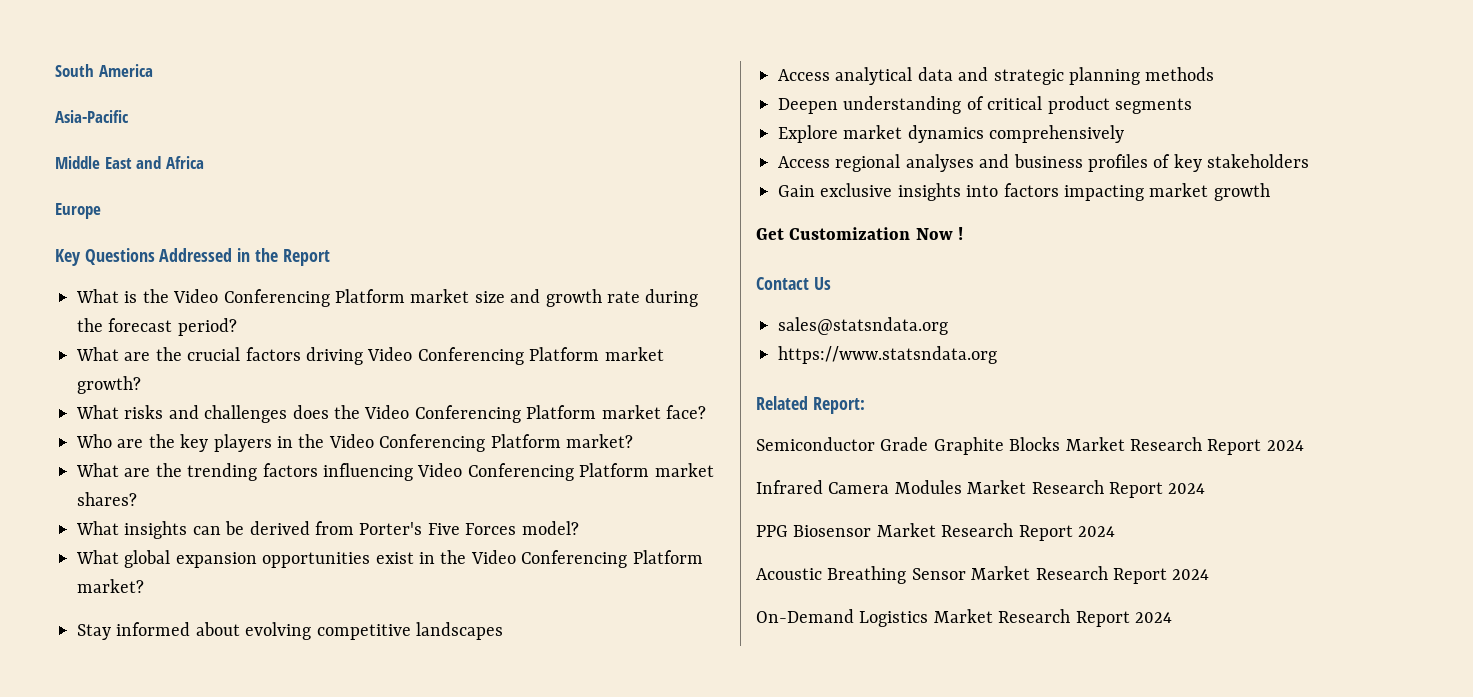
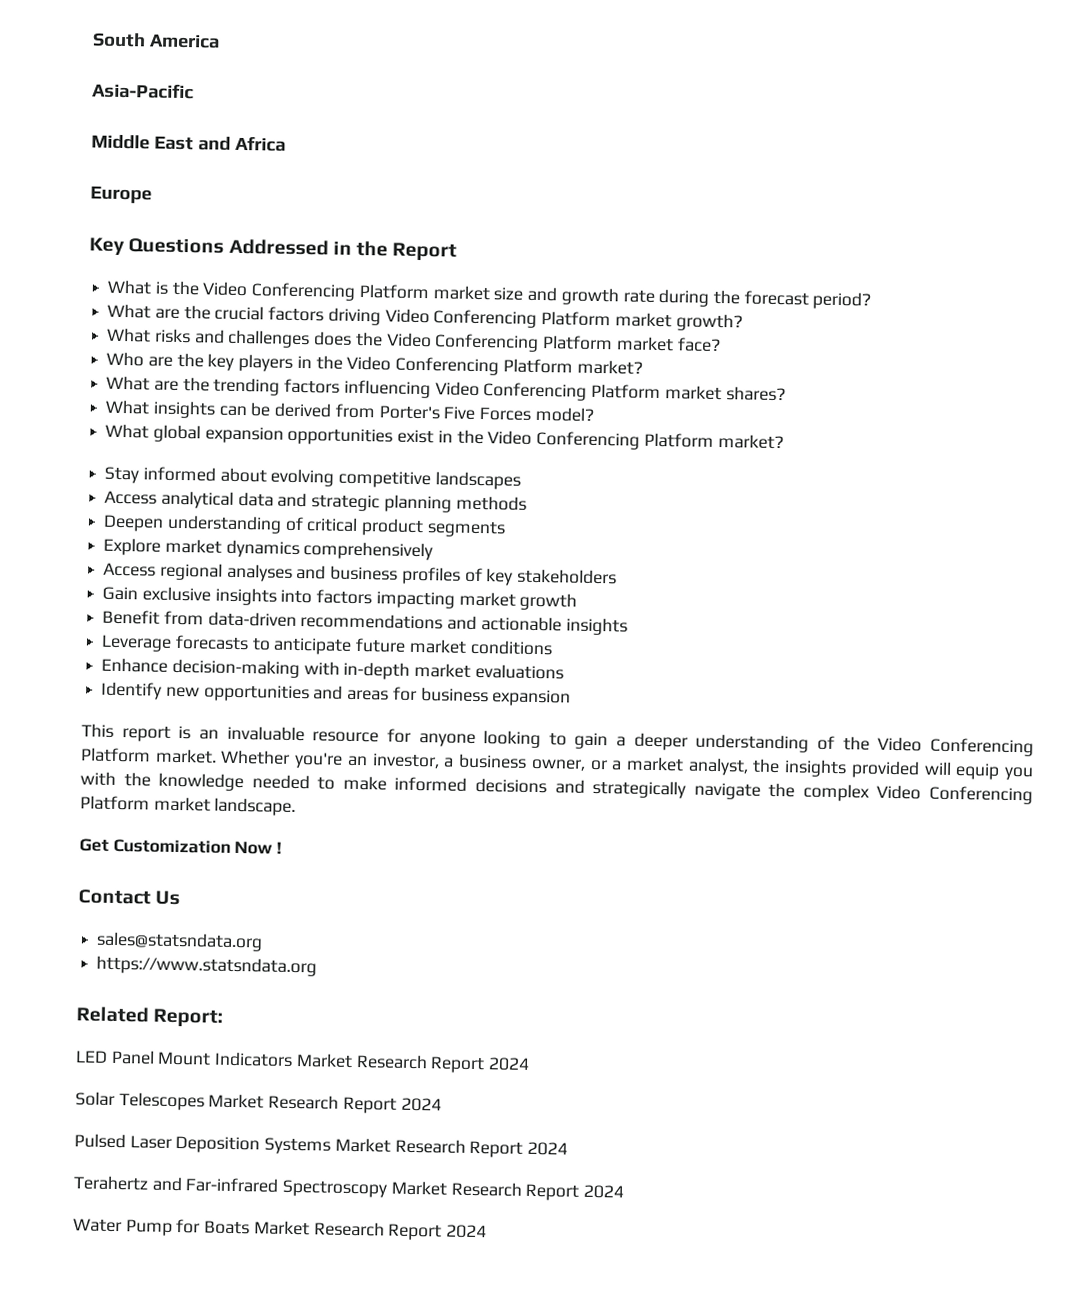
+ Benefit from data-driven recommendations and actionable insights
+ Leverage forecasts to anticipate future market conditions
+ Enhance decision-making with in-depth market evaluations
+ Identify new opportunities and areas for business expansion
+ This report is an invaluable resource for anyone looking to gain a deeper understanding of the Video Conferencing Platform market. Whether you're an investor, a business owner, or a market analyst, the insights provided will equip you with the knowledge needed to make informed decisions and strategically navigate the complex Video Conferencing Platform market landscape.
- Semiconductor Grade Graphite Blocks Market Research Report 2024
- Infrared Camera Modules Market Research Report 2024
- PPG Biosensor Market Research Report 2024
- Acoustic Breathing Sensor Market Research Report 2024
- On-Demand Logistics Market Research Report 2024
+ LED Panel Mount Indicators Market Research Report 2024
+ Solar Telescopes Market Research Report 2024
+ Pulsed Laser Deposition Systems Market Research Report 2024
+ Terahertz and Far-infrared Spectroscopy Market Research Report 2024
+ Water Pump for Boats Market Research Report 2024

